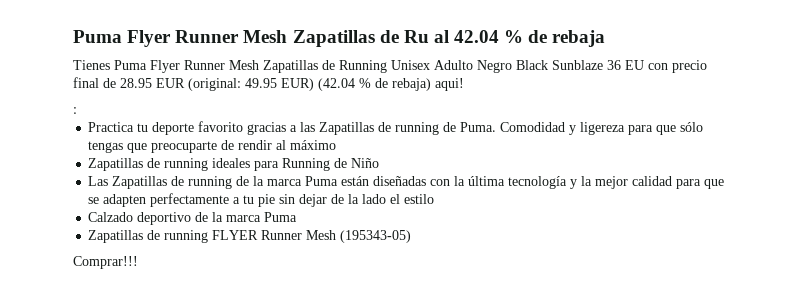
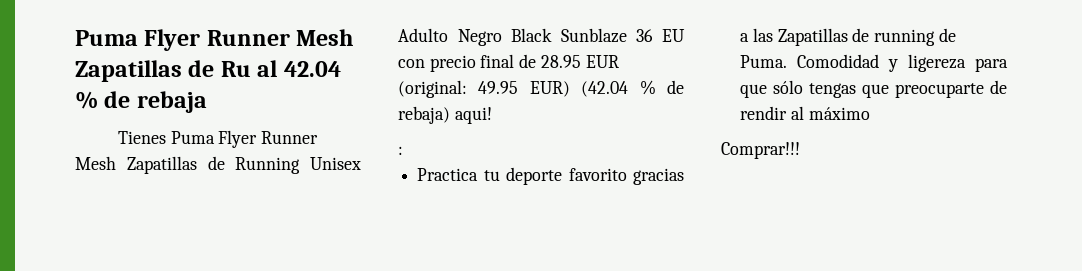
- Zapatillas de running ideales para Running de Niño
- Las Zapatillas de running de la marca Puma están diseñadas con la última tecnología y la mejor calidad para que se adapten perfectamente a tu pie sin dejar de la lado el estilo
- Calzado deportivo de la marca Puma
- Zapatillas de running FLYER Runner Mesh (195343-05)

